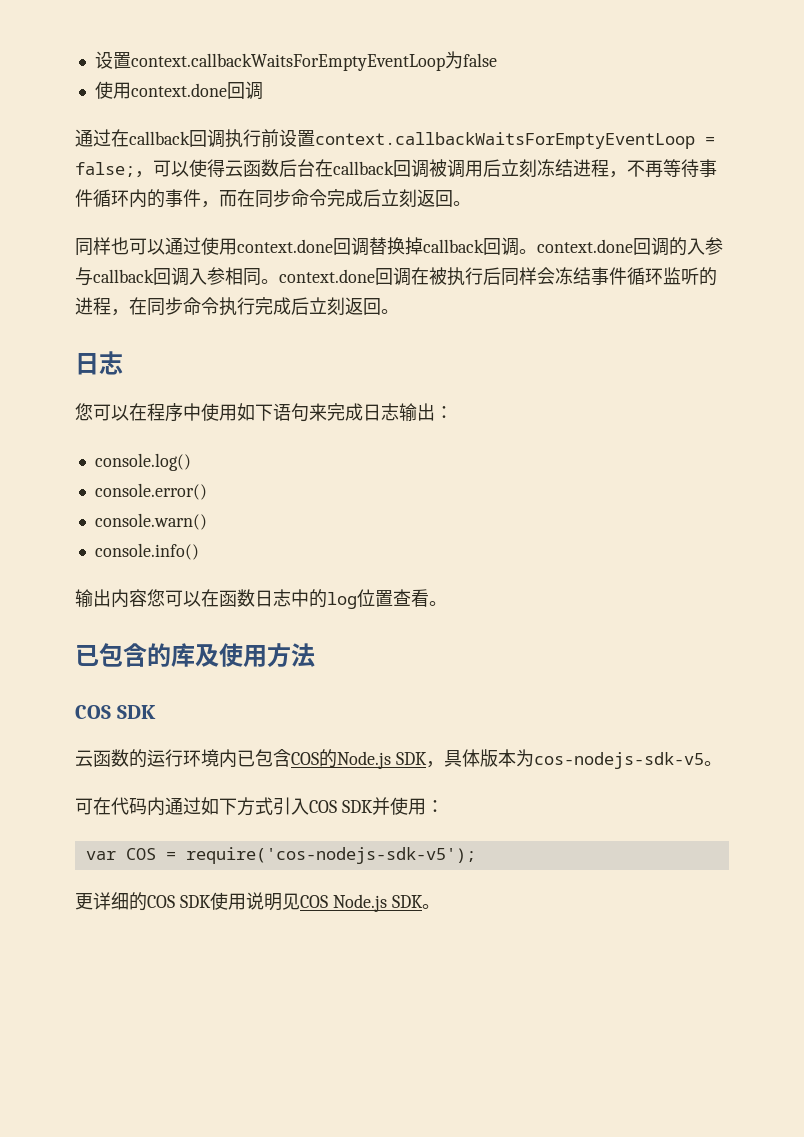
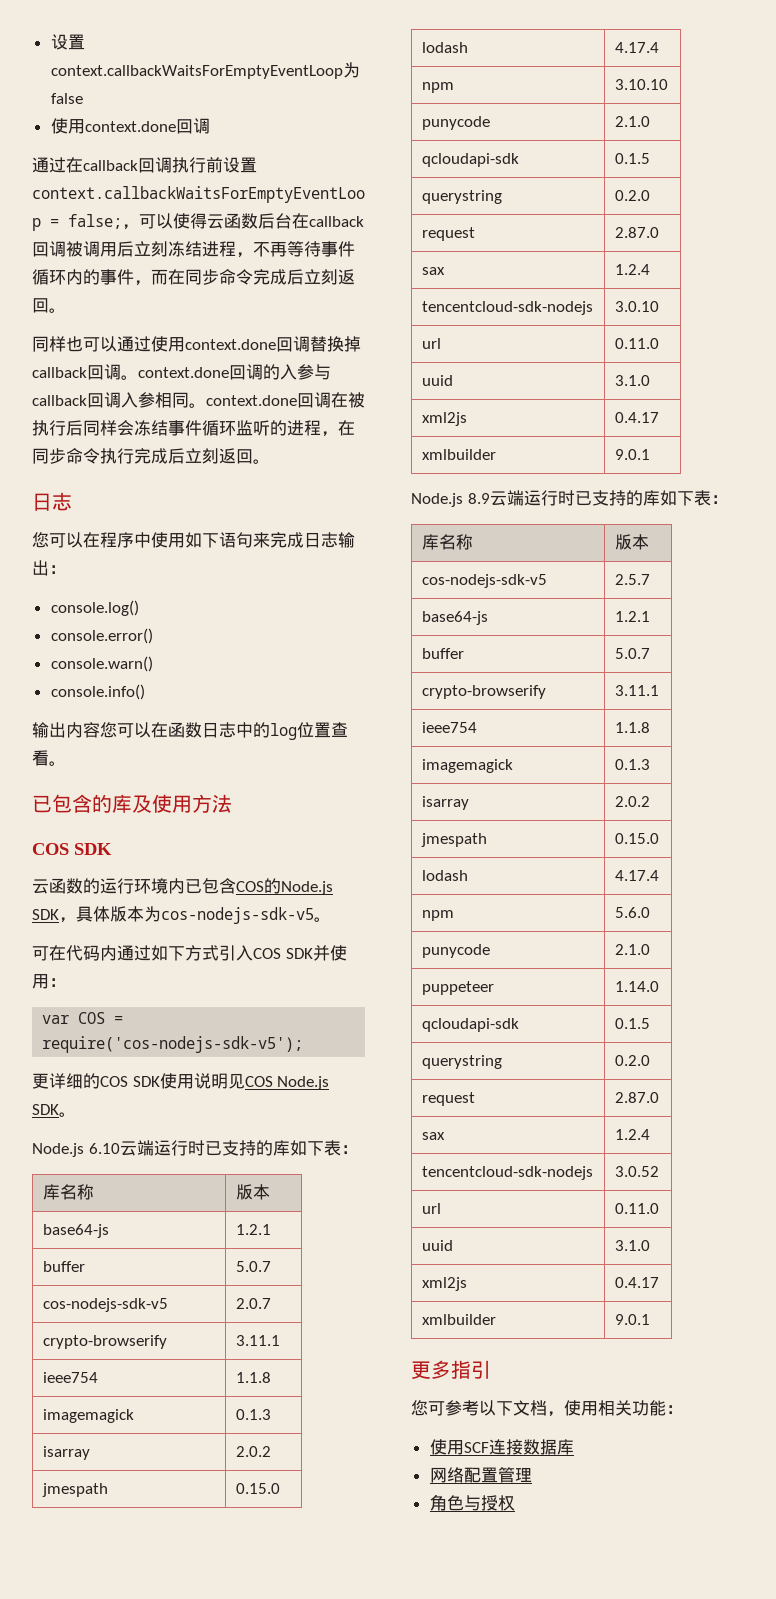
+ Node.js 6.10云端运行时已支持的库如下表：
+ 库名称 | 版本
+ base64-js | 1.2.1
+ buffer | 5.0.7
+ cos-nodejs-sdk-v5 | 2.0.7
+ crypto-browserify | 3.11.1
+ ieee754 | 1.1.8
+ imagemagick | 0.1.3
+ isarray | 2.0.2
+ jmespath | 0.15.0
+ lodash | 4.17.4
+ npm | 3.10.10
+ punycode | 2.1.0
+ qcloudapi-sdk | 0.1.5
+ querystring | 0.2.0
+ request | 2.87.0
+ sax | 1.2.4
+ tencentcloud-sdk-nodejs | 3.0.10
+ url | 0.11.0
+ uuid | 3.1.0
+ xml2js | 0.4.17
+ xmlbuilder | 9.0.1
+ Node.js 8.9云端运行时已支持的库如下表：
+ 库名称 | 版本
+ cos-nodejs-sdk-v5 | 2.5.7
+ base64-js | 1.2.1
+ buffer | 5.0.7
+ crypto-browserify | 3.11.1
+ ieee754 | 1.1.8
+ imagemagick | 0.1.3
+ isarray | 2.0.2
+ jmespath | 0.15.0
+ lodash | 4.17.4
+ npm | 5.6.0
+ punycode | 2.1.0
+ puppeteer | 1.14.0
+ qcloudapi-sdk | 0.1.5
+ querystring | 0.2.0
+ request | 2.87.0
+ sax | 1.2.4
+ tencentcloud-sdk-nodejs | 3.0.52
+ url | 0.11.0
+ uuid | 3.1.0
+ xml2js | 0.4.17
+ xmlbuilder | 9.0.1
+ 更多指引
+ 您可参考以下文档，使用相关功能：
+ 使用SCF连接数据库
+ 网络配置管理
+ 角色与授权

